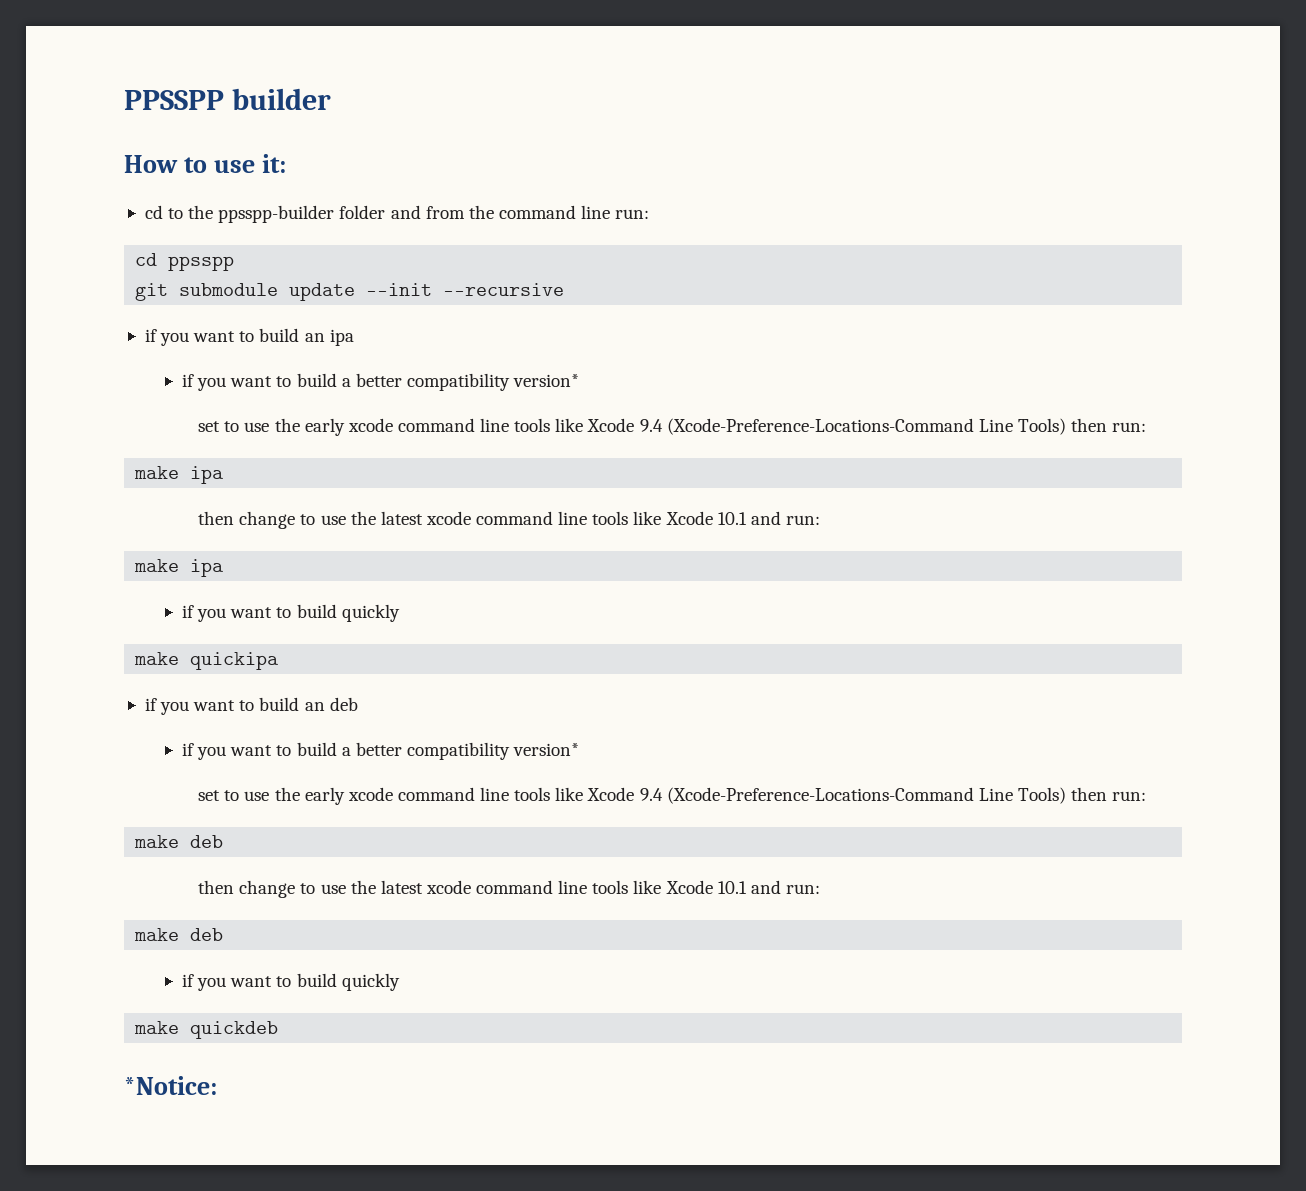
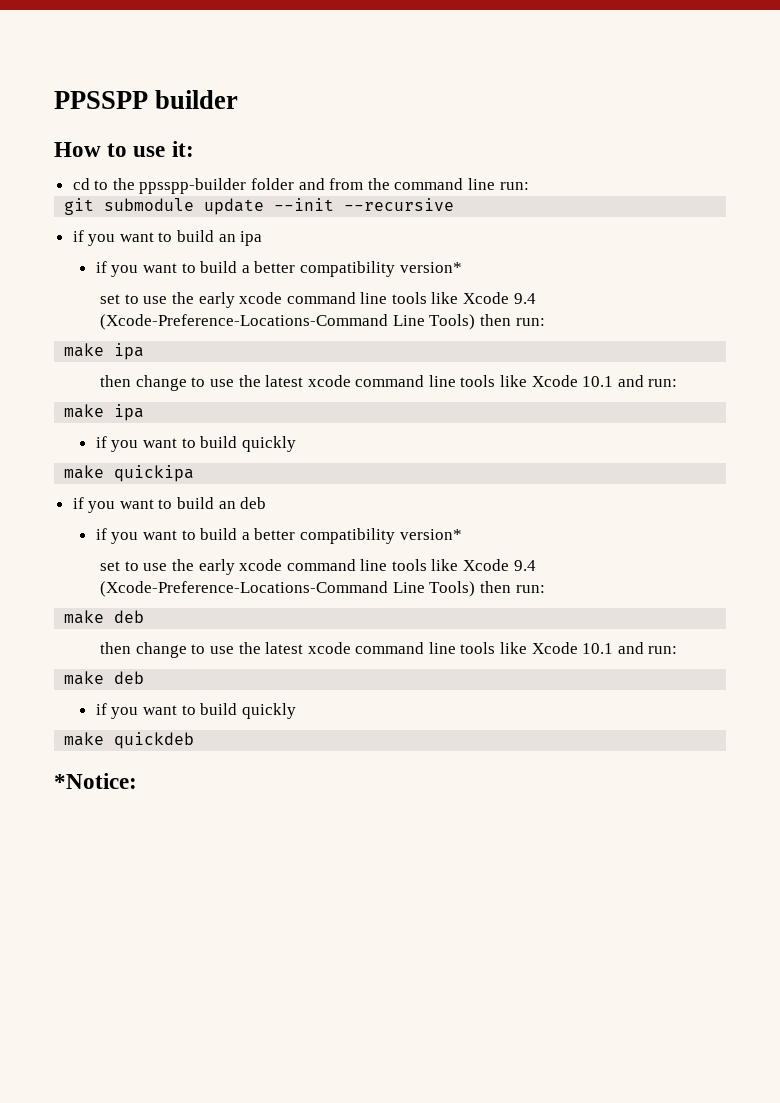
- cd ppsspp

